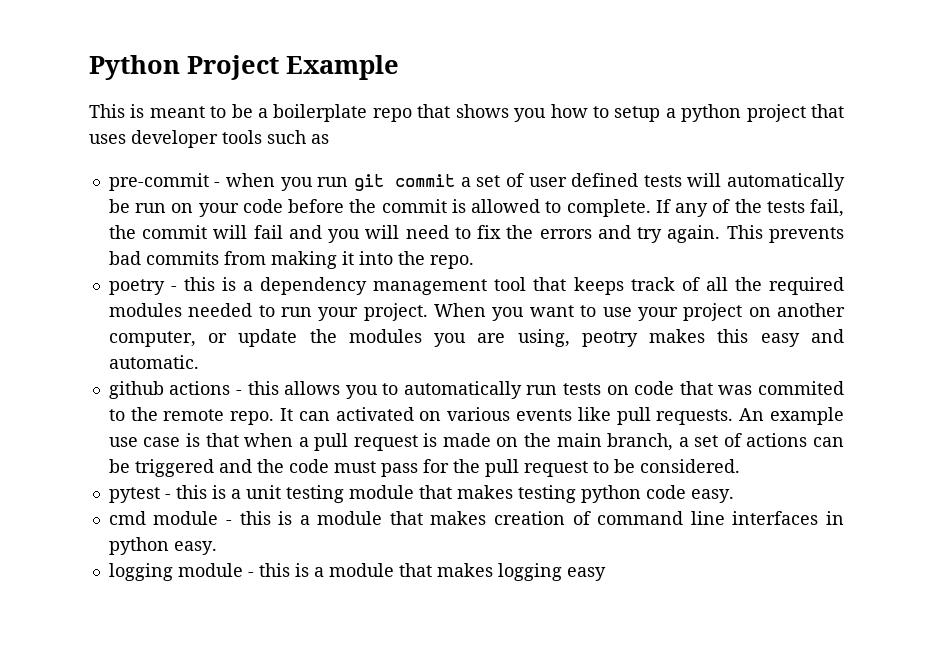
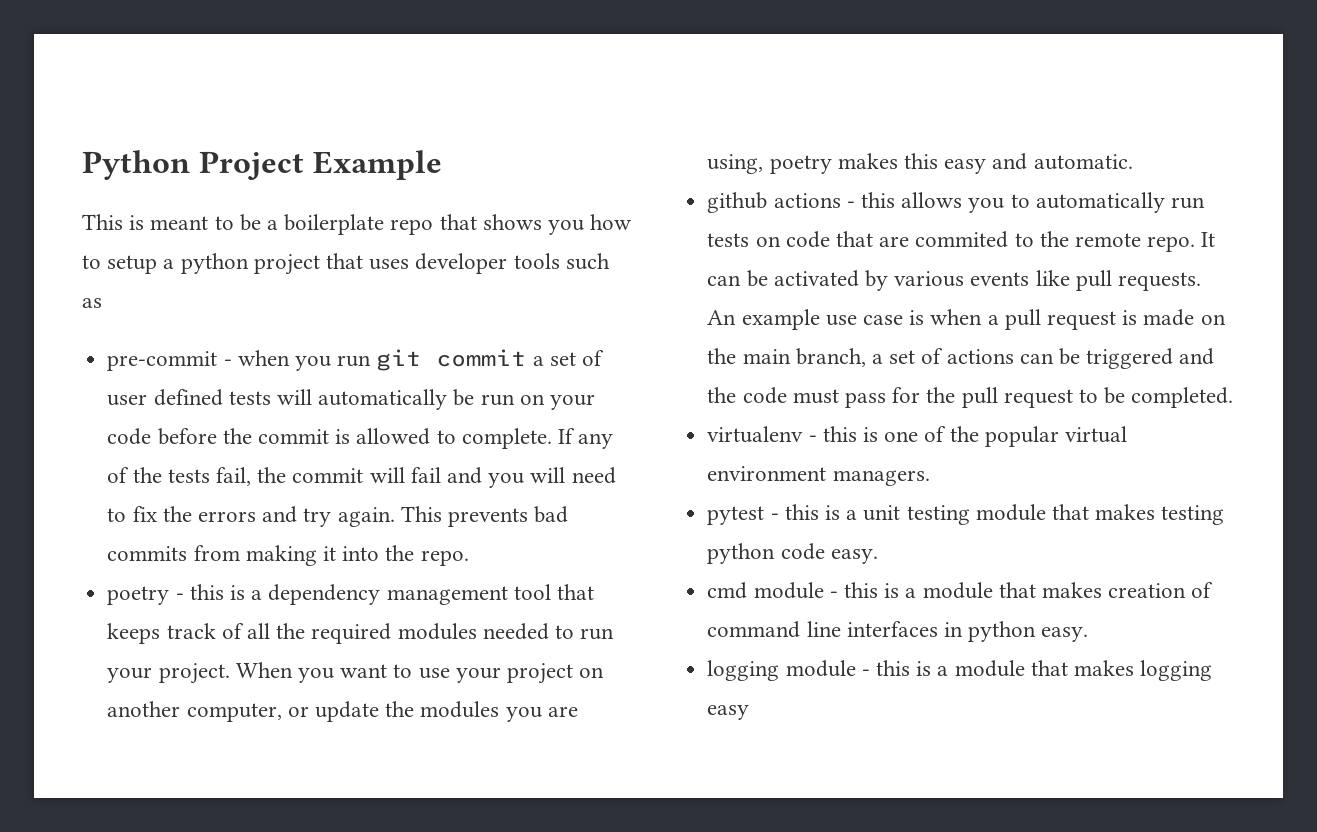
- When you want to use your project on another computer, or update the modules you are using, peotry makes this easy and automatic.
+ When you want to use your project on another computer, or update the modules you are using, poetry makes this easy and automatic.
- github actions - this allows you to automatically run tests on code that was commited to the remote repo.
+ github actions - this allows you to automatically run tests on code that are commited to the remote repo.
- It can activated on various events like pull requests.
+ It can be activated by various events like pull requests.
- An example use case is that when a pull request is made on the main branch, a set of actions can be triggered and the code must pass for the pull request to be considered.
+ An example use case is when a pull request is made on the main branch, a set of actions can be triggered and the code must pass for the pull request to be completed.
+ virtualenv - this is one of the popular virtual environment managers.

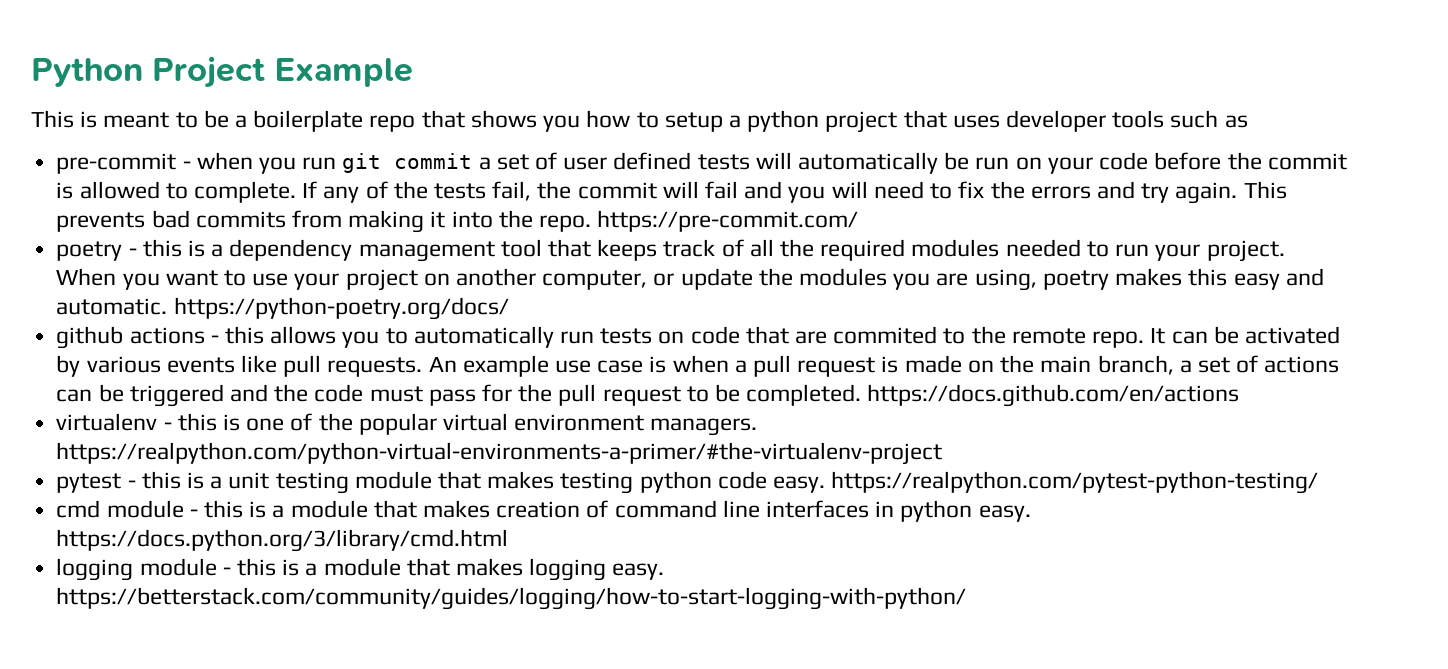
- This prevents bad commits from making it into the repo.
+ This prevents bad commits from making it into the repo. https://pre-commit.com/
- When you want to use your project on another computer, or update the modules you are using, poetry makes this easy and automatic.
+ When you want to use your project on another computer, or update the modules you are using, poetry makes this easy and automatic. https://python-poetry.org/docs/
- An example use case is when a pull request is made on the main branch, a set of actions can be triggered and the code must pass for the pull request to be completed.
+ An example use case is when a pull request is made on the main branch, a set of actions can be triggered and the code must pass for the pull request to be completed. https://docs.github.com/en/actions
- virtualenv - this is one of the popular virtual environment managers.
+ virtualenv - this is one of the popular virtual environment managers. https://realpython.com/python-virtual-environments-a-primer/#the-virtualenv-project
- pytest - this is a unit testing module that makes testing python code easy.
+ pytest - this is a unit testing module that makes testing python code easy. https://realpython.com/pytest-python-testing/
- cmd module - this is a module that makes creation of command line interfaces in python easy.
+ cmd module - this is a module that makes creation of command line interfaces in python easy. https://docs.python.org/3/library/cmd.html
- logging module - this is a module that makes logging easy
+ logging module - this is a module that makes logging easy. https://betterstack.com/community/guides/logging/how-to-start-logging-with-python/

